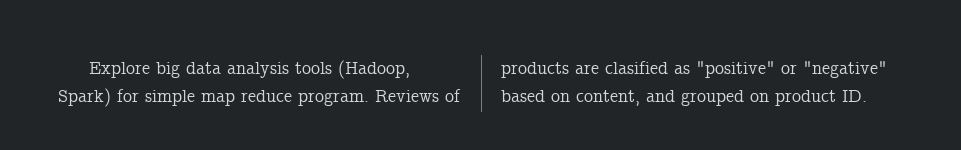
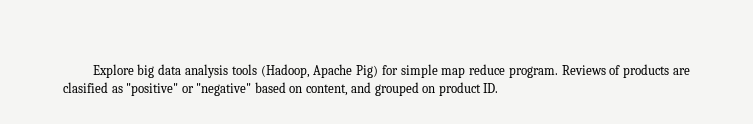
- Explore big data analysis tools (Hadoop, Spark) for simple map reduce program.
+ Explore big data analysis tools (Hadoop, Apache Pig) for simple map reduce program.

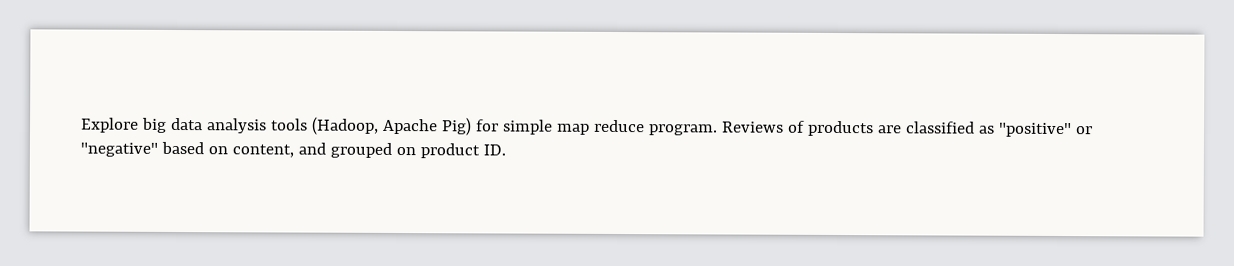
- Reviews of products are clasified as "positive" or "negative" based on content, and grouped on product ID.
+ Reviews of products are classified as "positive" or "negative" based on content, and grouped on product ID.

